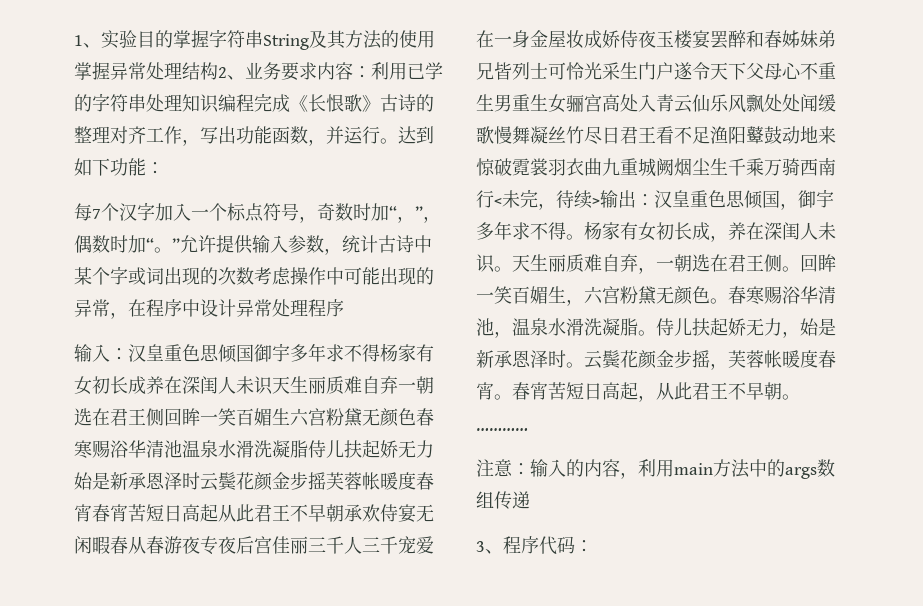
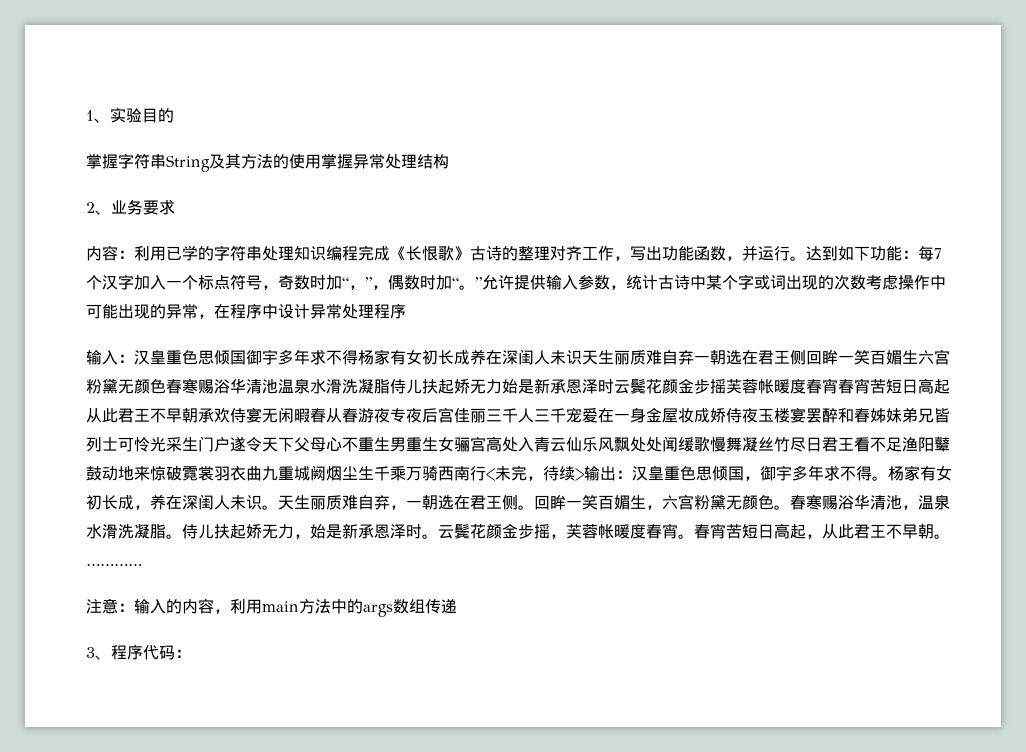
- 1、实验目的掌握字符串String及其方法的使用掌握异常处理结构2、业务要求内容：利用已学的字符串处理知识编程完成《长恨歌》古诗的整理对齐工作，写出功能函数，并运行。
+ 1、实验目的
+ 掌握字符串String及其方法的使用掌握异常处理结构
+ 2、业务要求
+ 内容：利用已学的字符串处理知识编程完成《长恨歌》古诗的整理对齐工作，写出功能函数，并运行。
- 达到如下功能：
- 每7个汉字加入一个标点符号，奇数时加“，”，偶数时加“。”允许提供输入参数，统计古诗中某个字或词出现的次数考虑操作中可能出现的异常，在程序中设计异常处理程序
+ 达到如下功能：每7个汉字加入一个标点符号，奇数时加“，”，偶数时加“。”允许提供输入参数，统计古诗中某个字或词出现的次数考虑操作中可能出现的异常，在程序中设计异常处理程序

